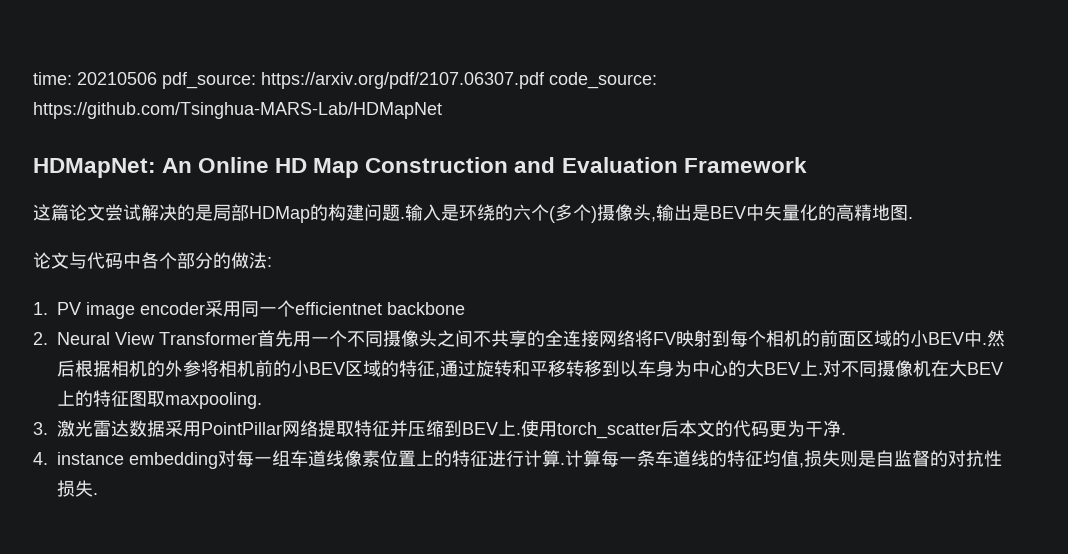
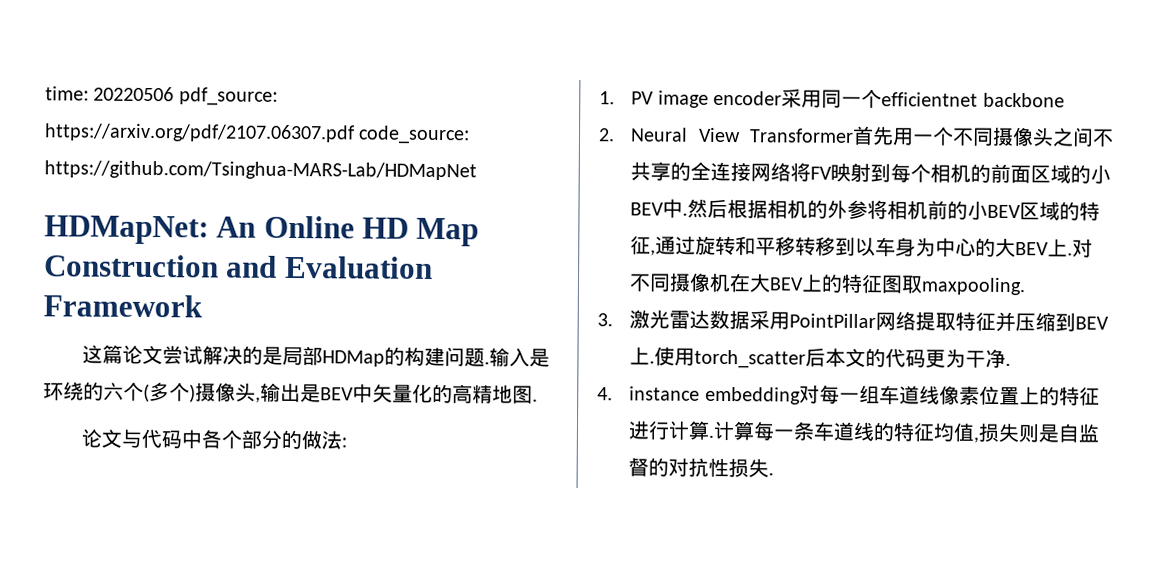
- time: 20210506 pdf_source: https://arxiv.org/pdf/2107.06307.pdf code_source: https://github.com/Tsinghua-MARS-Lab/HDMapNet
+ time: 20220506 pdf_source: https://arxiv.org/pdf/2107.06307.pdf code_source: https://github.com/Tsinghua-MARS-Lab/HDMapNet

